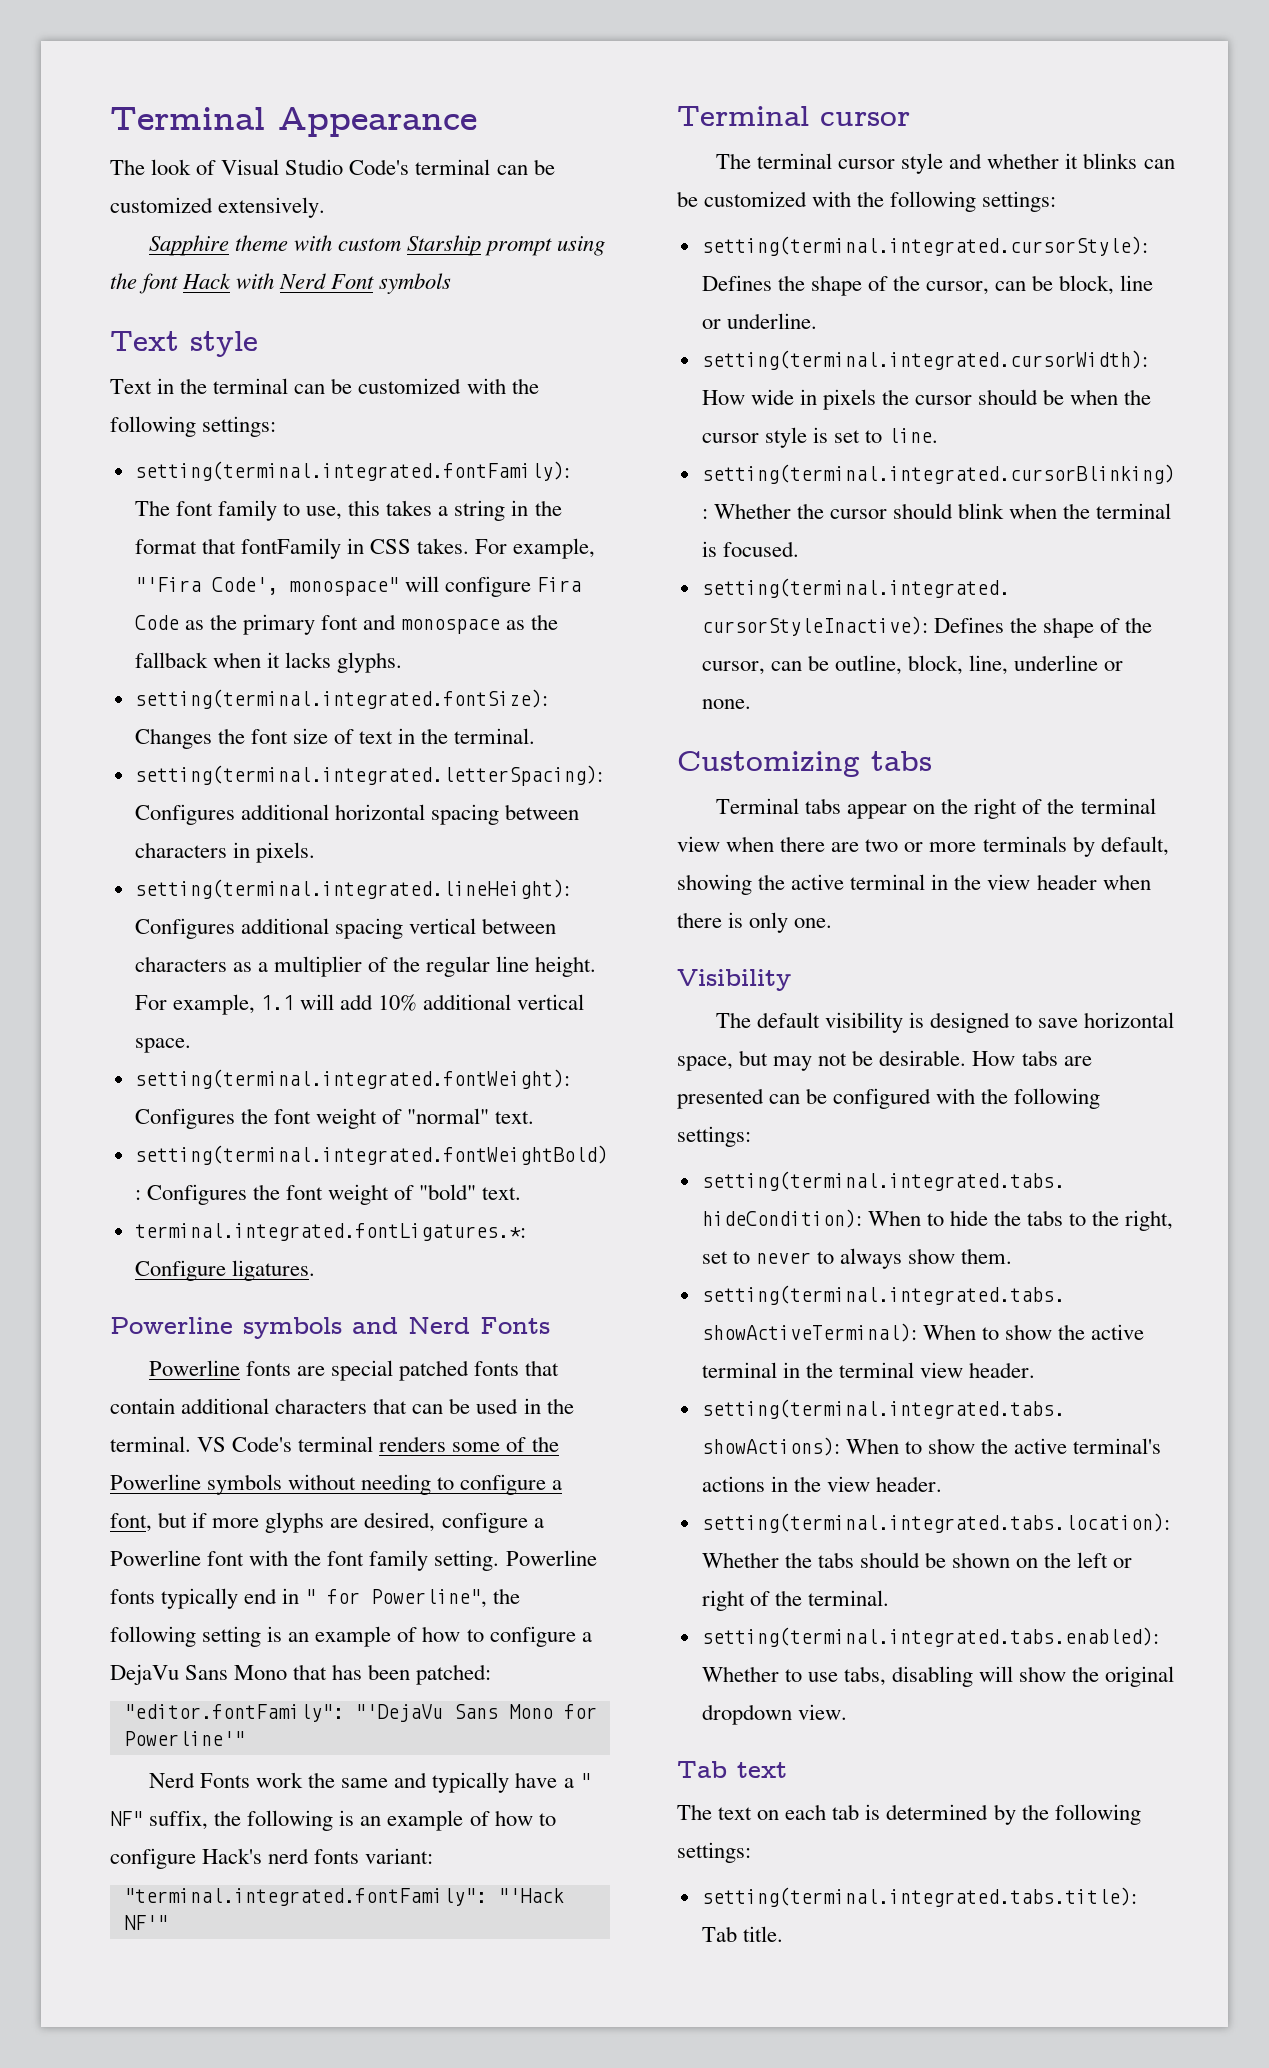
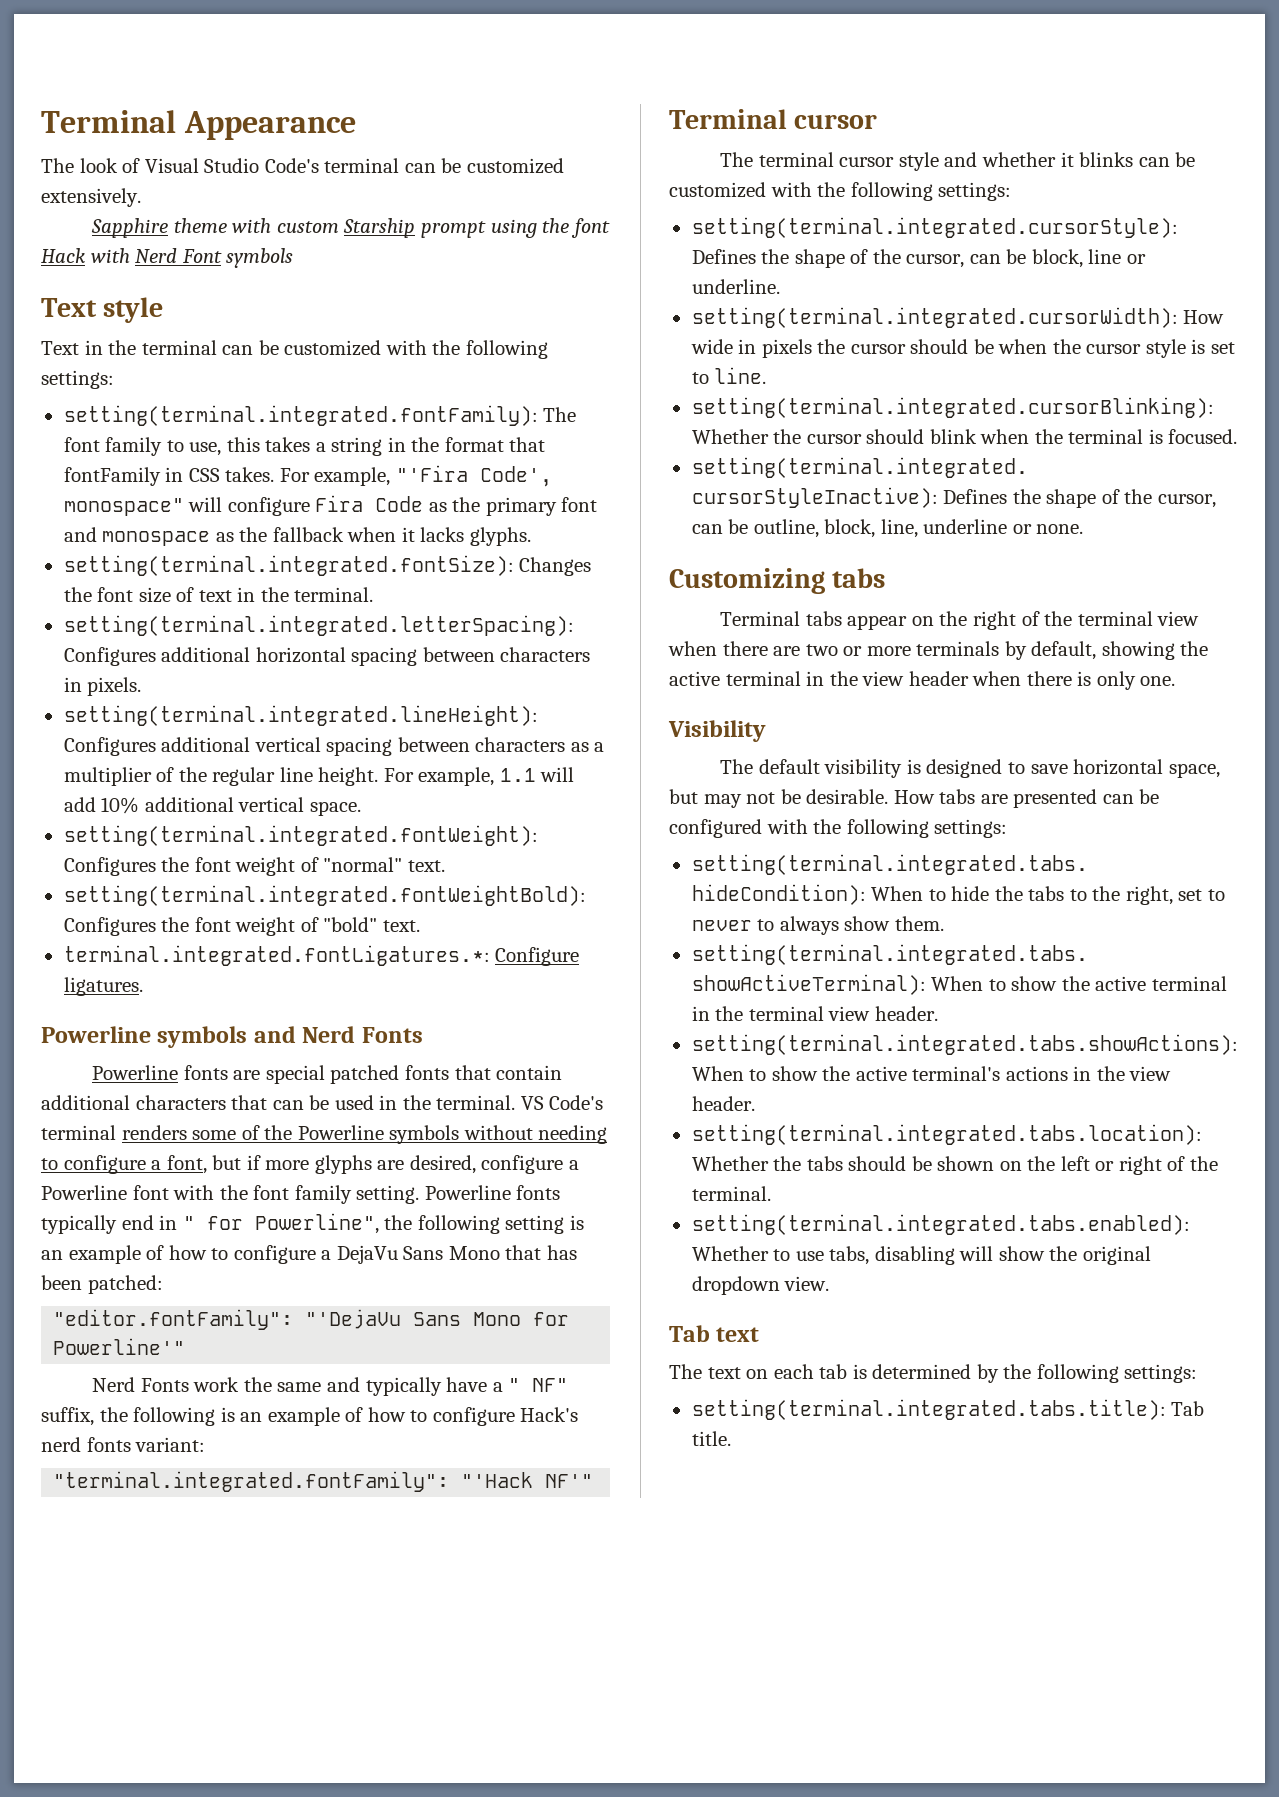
- setting(terminal.integrated.lineHeight): Configures additional spacing vertical between characters as a multiplier of the regular line height.
+ setting(terminal.integrated.lineHeight): Configures additional vertical spacing between characters as a multiplier of the regular line height.

